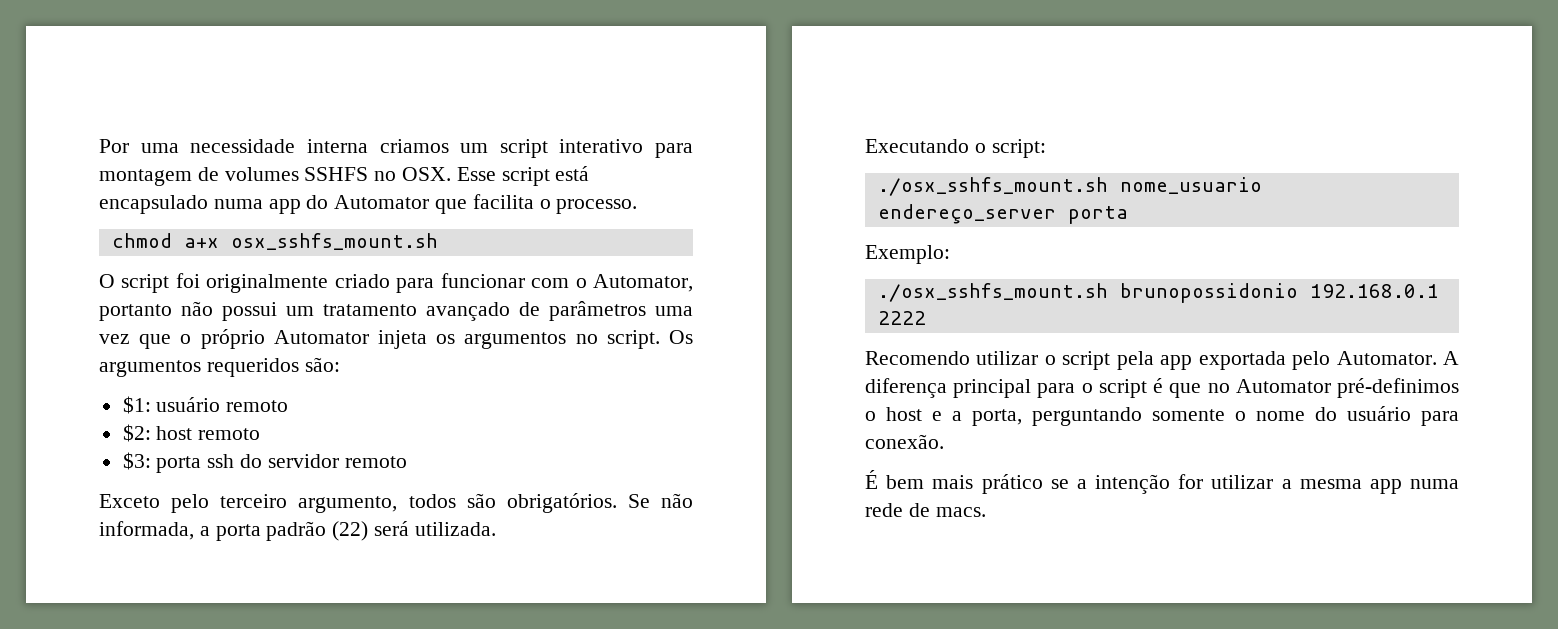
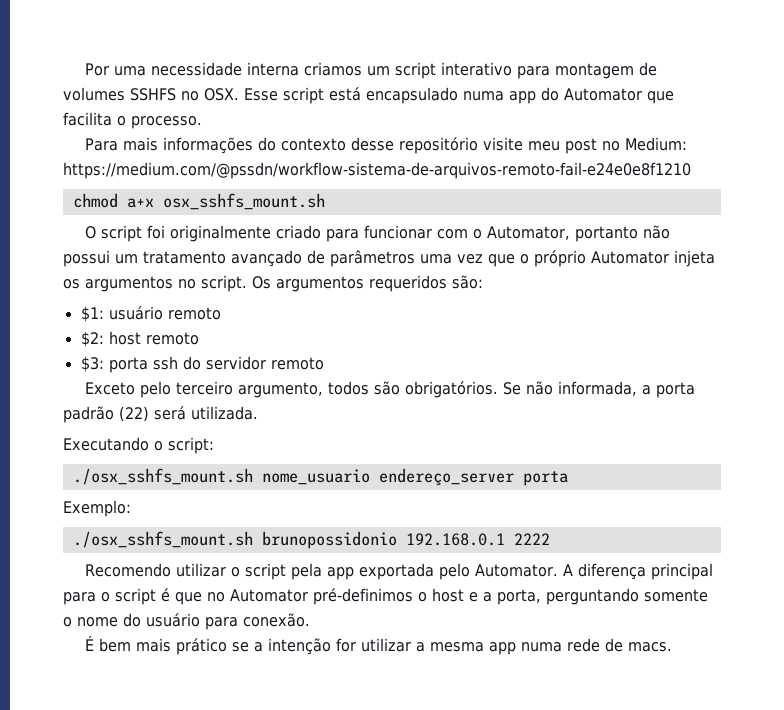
+ Para mais informações do contexto desse repositório visite meu post no Medium: https://medium.com/@pssdn/workflow-sistema-de-arquivos-remoto-fail-e24e0e8f1210

